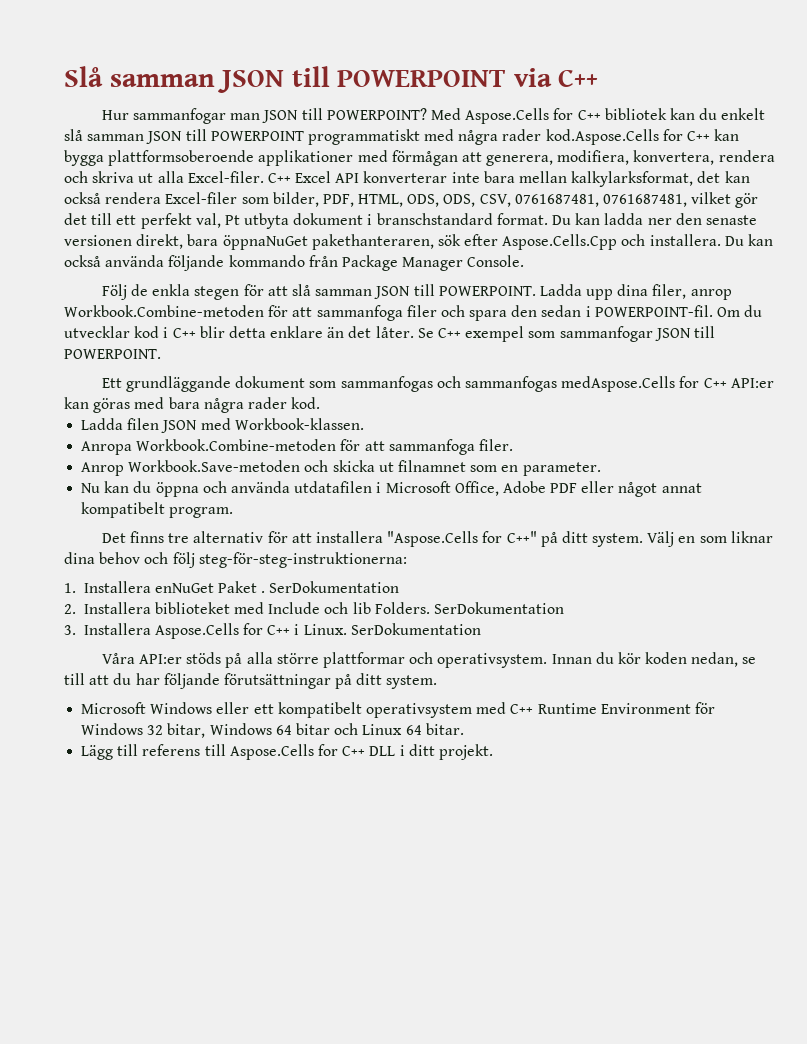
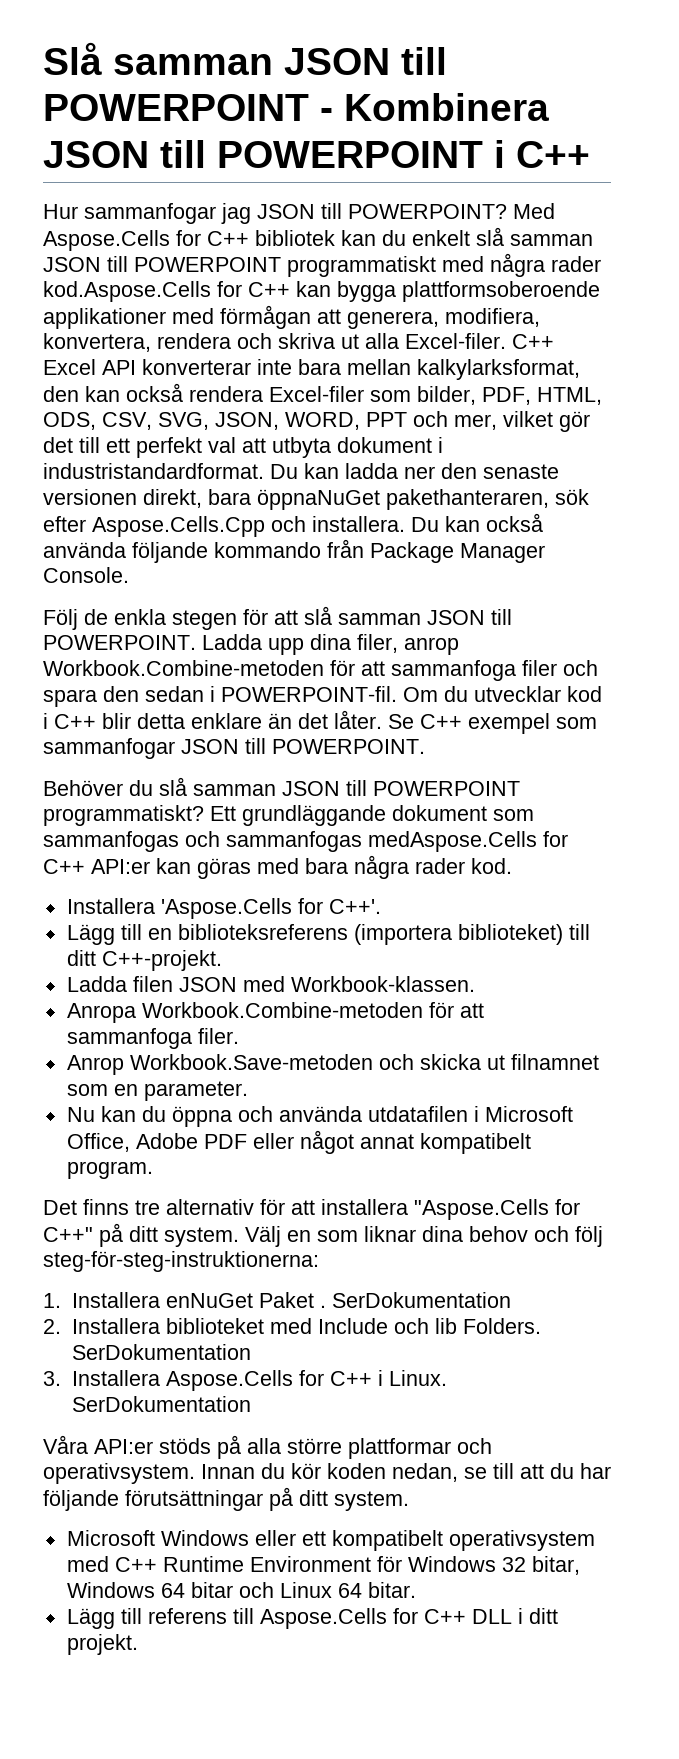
- Slå samman JSON till POWERPOINT via C++
+ Slå samman JSON till POWERPOINT - Kombinera JSON till POWERPOINT i C++
- Hur sammanfogar man JSON till POWERPOINT?
+ Hur sammanfogar jag JSON till POWERPOINT?
- C++ Excel API konverterar inte bara mellan kalkylarksformat, det kan också rendera Excel-filer som bilder, PDF, HTML, ODS, ODS, CSV, 0761687481, 0761687481, vilket gör det till ett perfekt val, Pt utbyta dokument i branschstandard format.
+ C++ Excel API konverterar inte bara mellan kalkylarksformat, den kan också rendera Excel-filer som bilder, PDF, HTML, ODS, CSV, SVG, JSON, WORD, PPT och mer, vilket gör det till ett perfekt val att utbyta dokument i industristandardformat.
+ Behöver du slå samman JSON till POWERPOINT programmatiskt?
+ Installera 'Aspose.Cells for C++'.
+ Lägg till en biblioteksreferens (importera biblioteket) till ditt C++-projekt.

